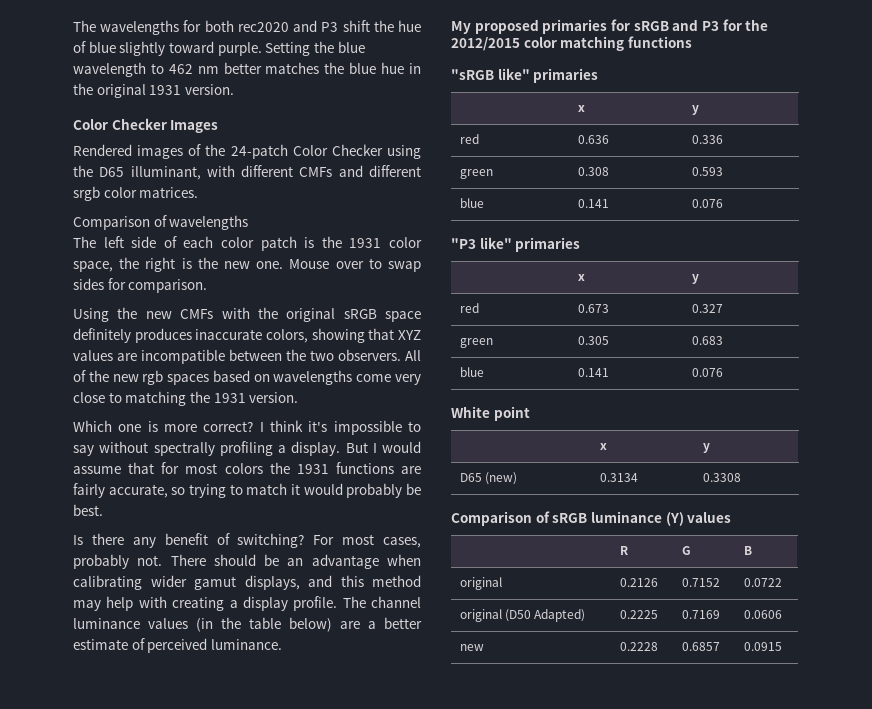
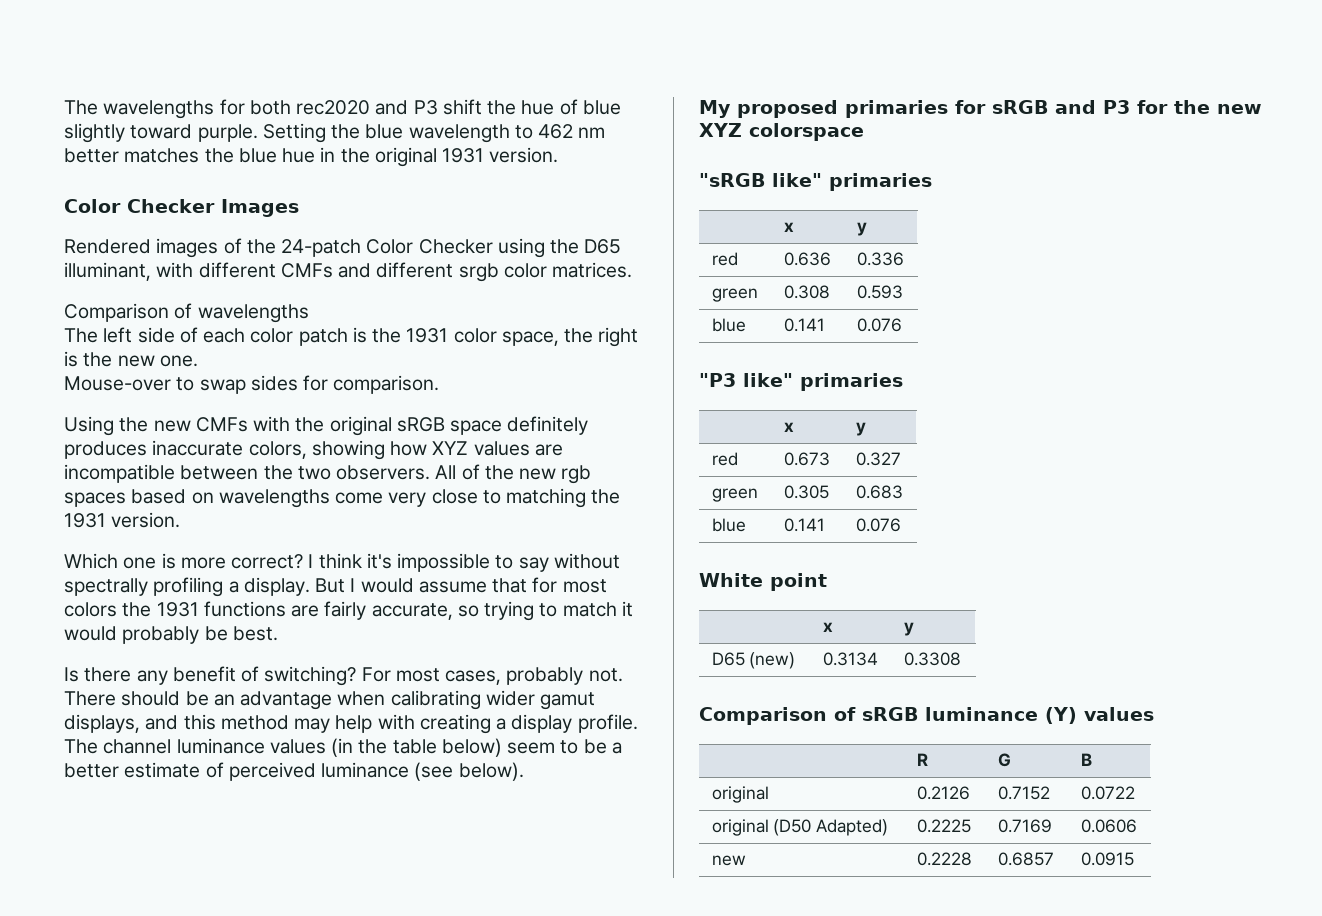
- The left side of each color patch is the 1931 color space, the right is the new one. Mouse over to swap sides for comparison.
+ The left side of each color patch is the 1931 color space, the right is the new one.
+ Mouse-over to swap sides for comparison.
- Using the new CMFs with the original sRGB space definitely produces inaccurate colors, showing that XYZ values are incompatible between the two observers.
+ Using the new CMFs with the original sRGB space definitely produces inaccurate colors, showing how XYZ values are incompatible between the two observers.
- The channel luminance values (in the table below) are a better estimate of perceived luminance.
+ The channel luminance values (in the table below) seem to be a better estimate of perceived luminance (see below).
- My proposed primaries for sRGB and P3 for the 2012/2015 color matching functions
+ My proposed primaries for sRGB and P3 for the new XYZ colorspace

